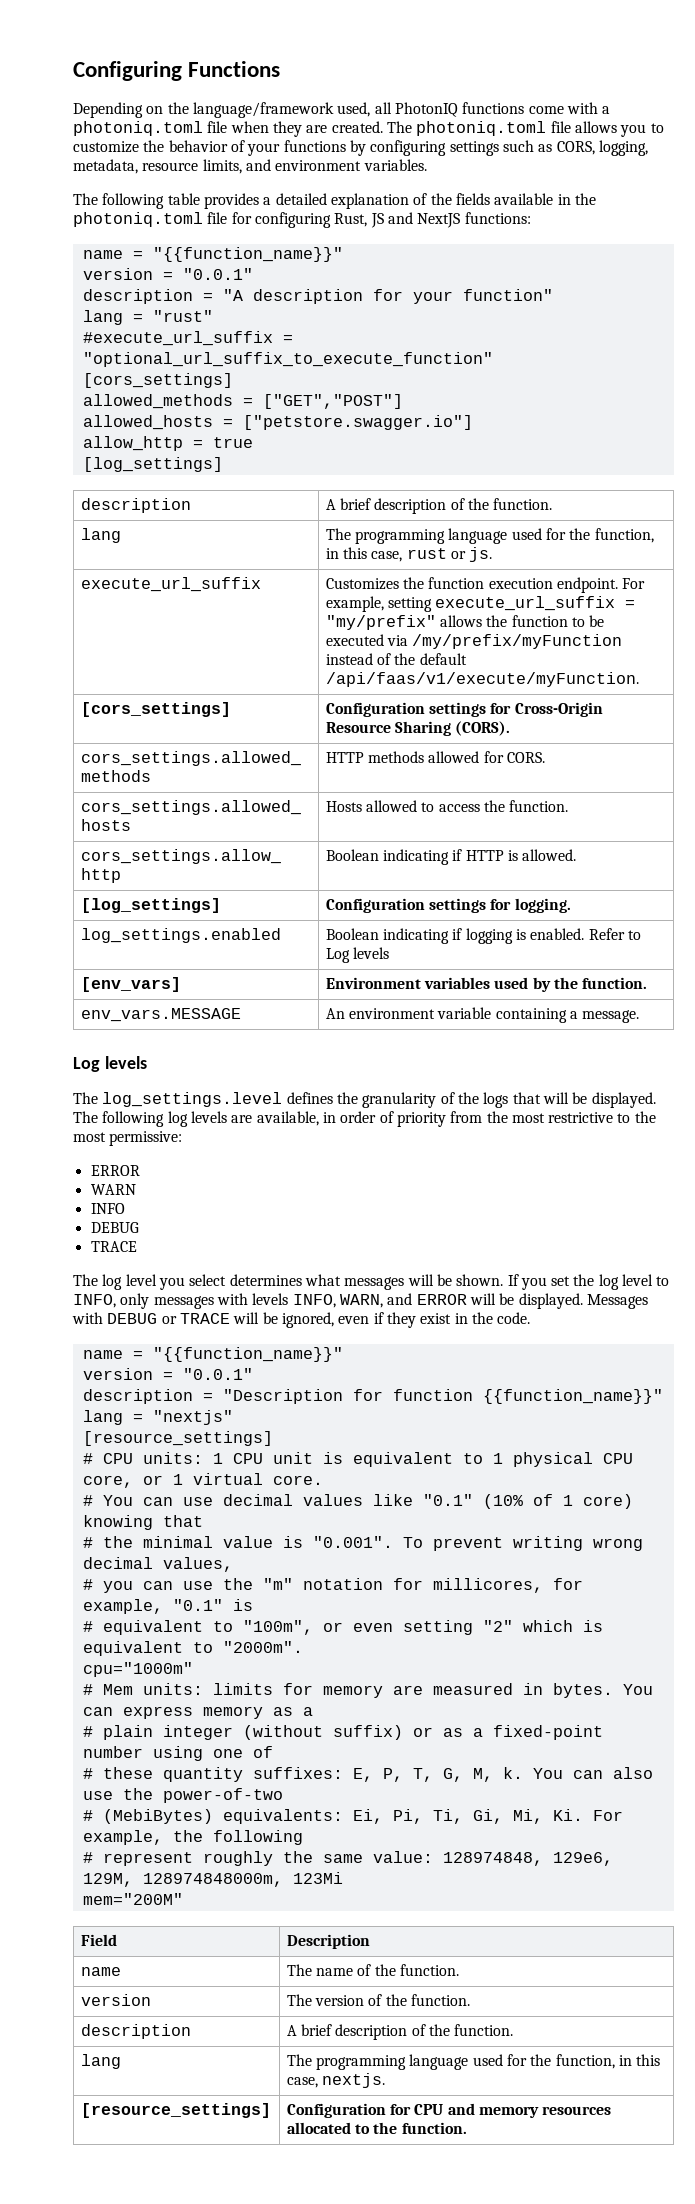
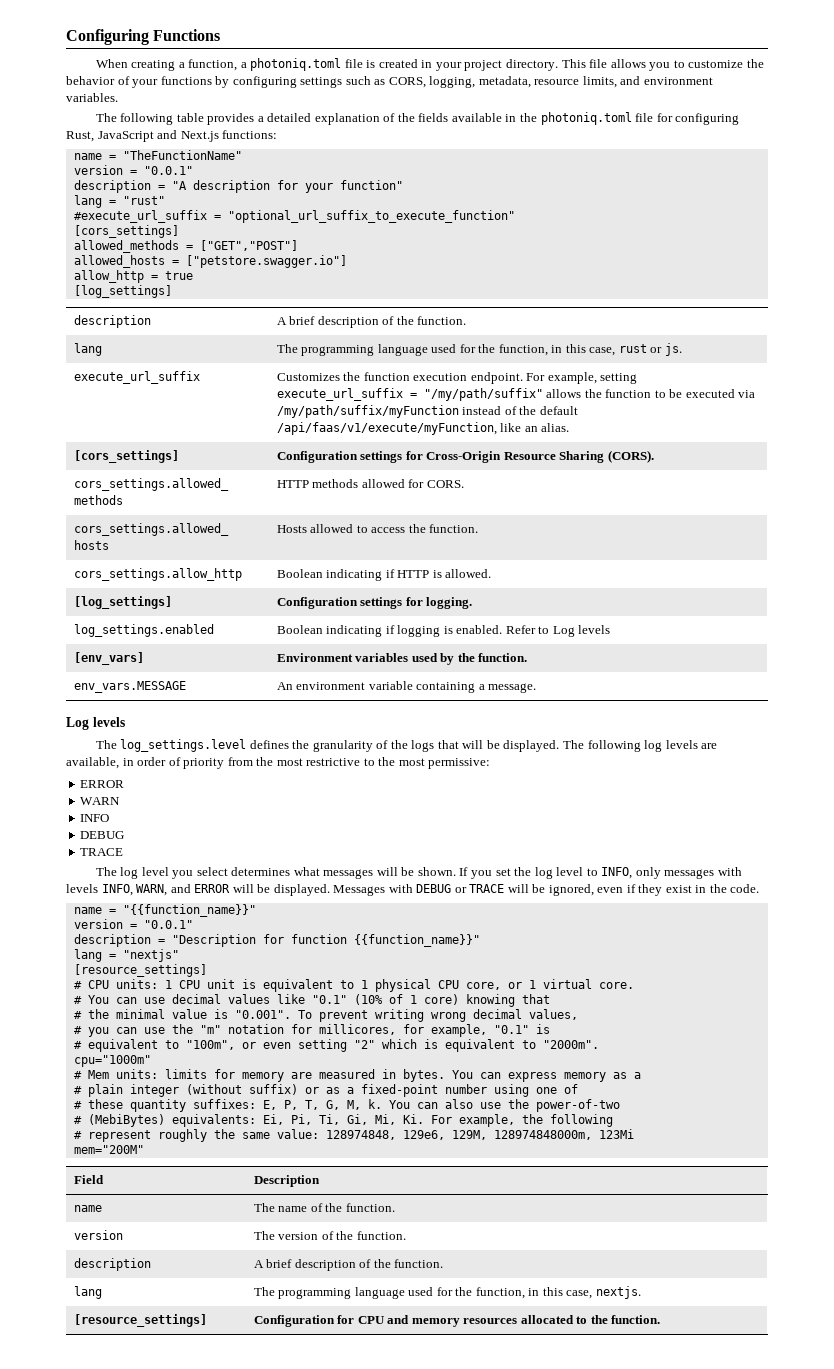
- Depending on the language/framework used, all PhotonIQ functions come with a photoniq.toml file when they are created. The photoniq.toml file allows you to customize the behavior of your functions by configuring settings such as CORS, logging, metadata, resource limits, and environment variables.
+ When creating a function, a photoniq.toml file is created in your project directory. This file allows you to customize the behavior of your functions by configuring settings such as CORS, logging, metadata, resource limits, and environment variables.
- The following table provides a detailed explanation of the fields available in the photoniq.toml file for configuring Rust, JS and NextJS functions:
- name = "{{function_name}}"
+ The following table provides a detailed explanation of the fields available in the photoniq.toml file for configuring Rust, JavaScript and Next.js functions:
+ name = "TheFunctionName"
- execute_url_suffix | Customizes the function execution endpoint. For example, setting execute_url_suffix = "my/prefix" allows the function to be executed via /my/prefix/myFunction instead of the default /api/faas/v1/execute/myFunction.
+ execute_url_suffix | Customizes the function execution endpoint. For example, setting execute_url_suffix = "/my/path/suffix" allows the function to be executed via /my/path/suffix/myFunction instead of the default /api/faas/v1/execute/myFunction, like an alias.

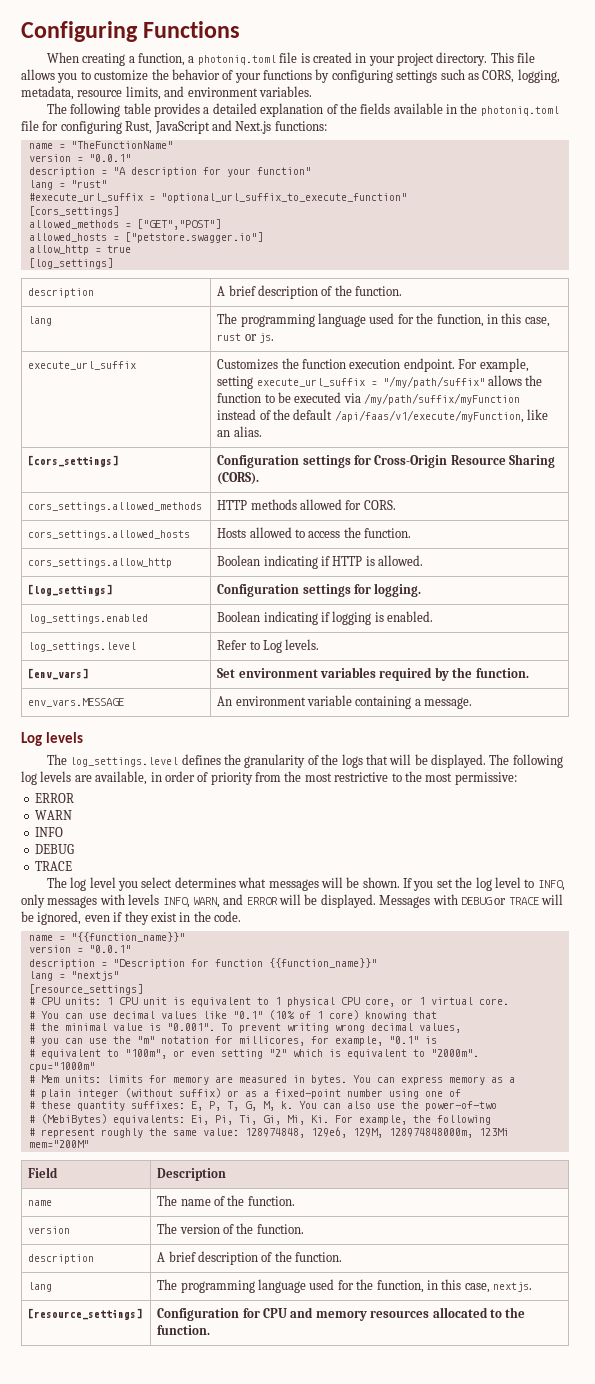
- log_settings.enabled | Boolean indicating if logging is enabled. Refer to Log levels
+ log_settings.enabled | Boolean indicating if logging is enabled.
+ log_settings.level | Refer to Log levels.
- [env_vars] | Environment variables used by the function.
+ [env_vars] | Set environment variables required by the function.

